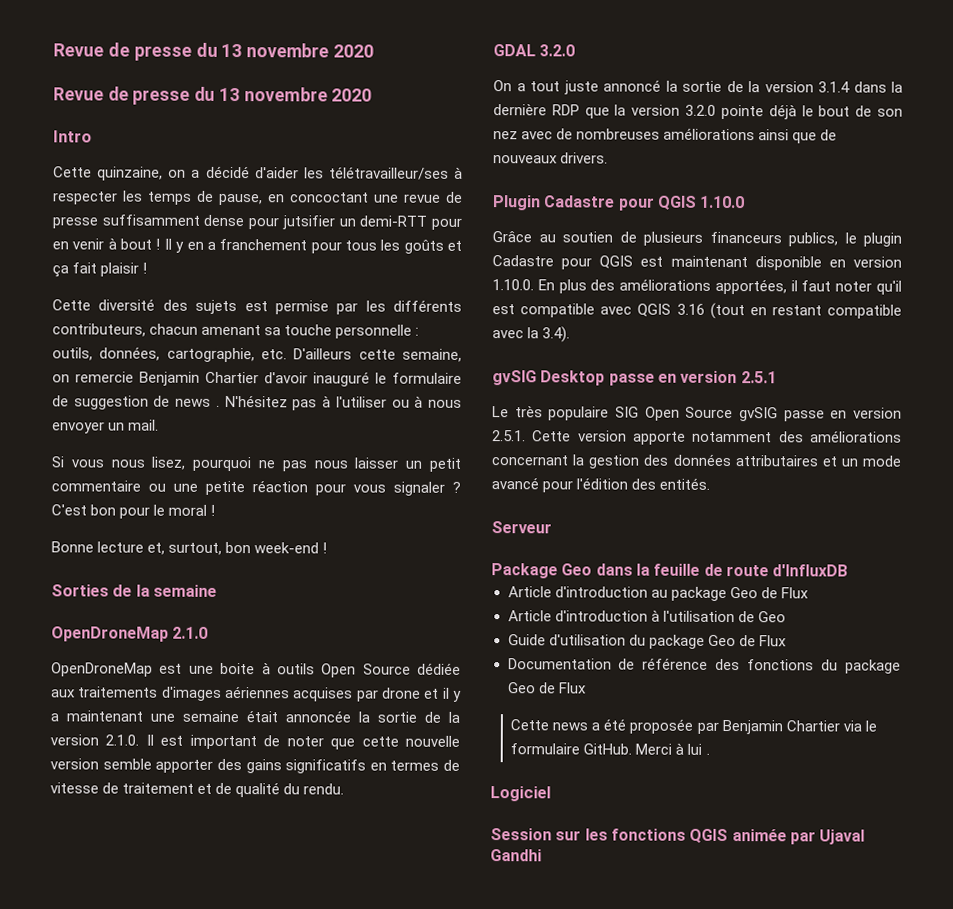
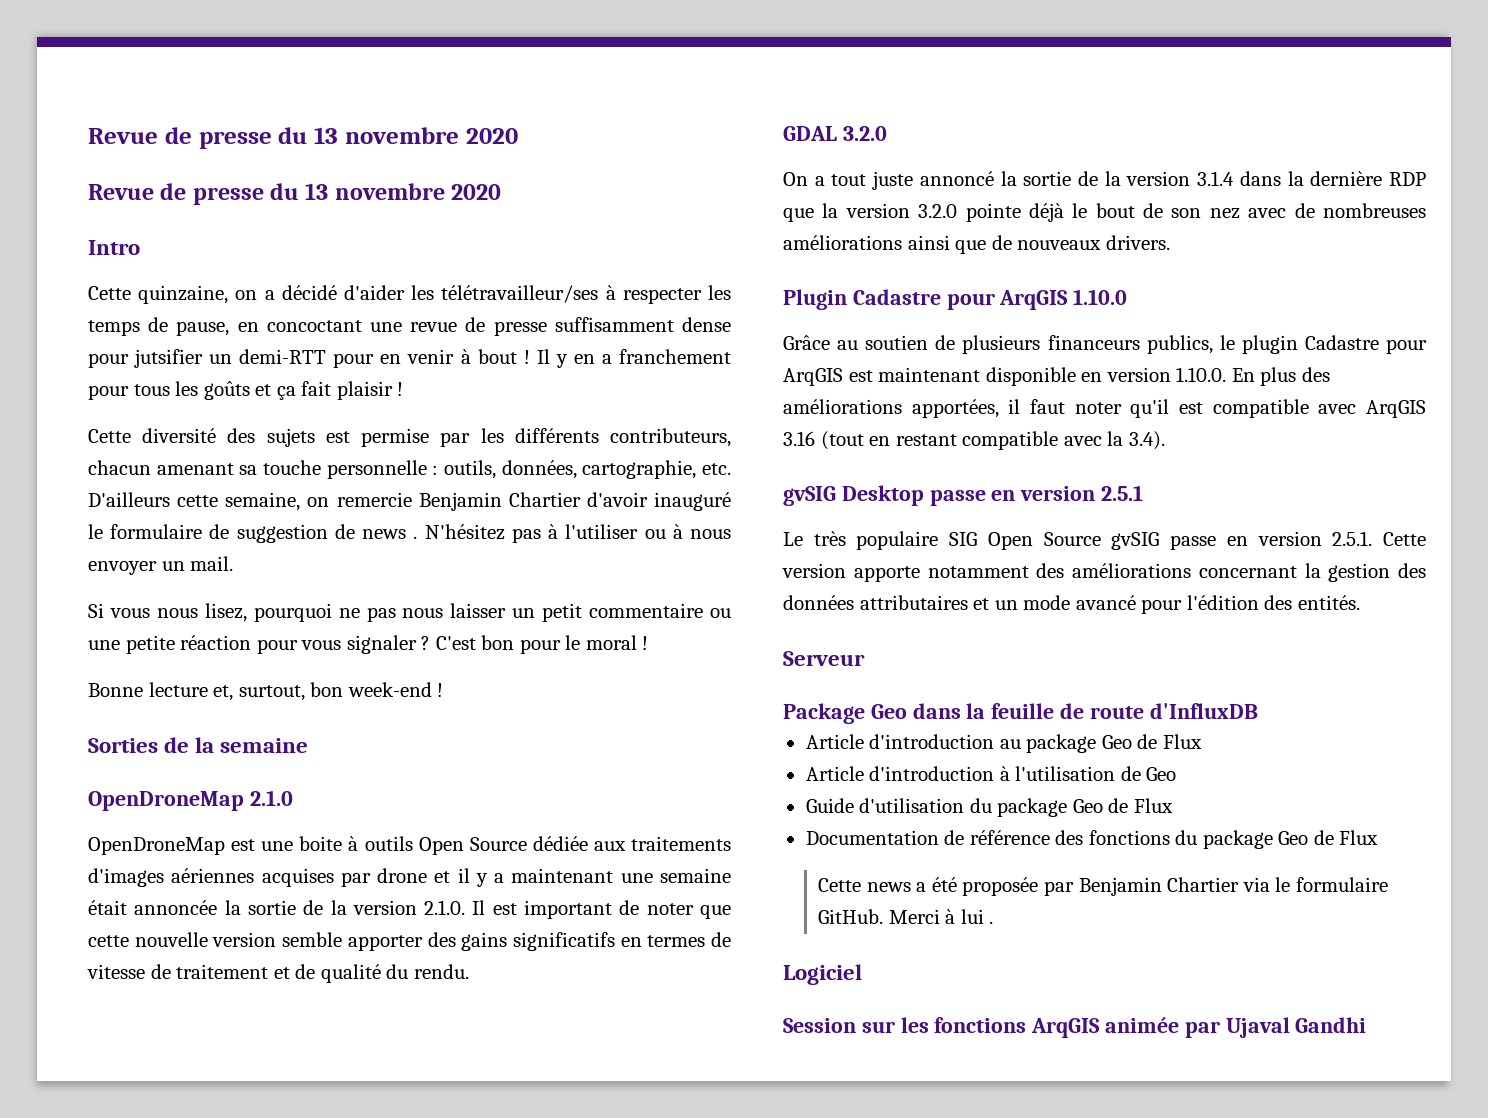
- Plugin Cadastre pour QGIS 1.10.0
+ Plugin Cadastre pour ArqGIS 1.10.0
- Grâce au soutien de plusieurs financeurs publics, le plugin Cadastre pour QGIS est maintenant disponible en version 1.10.0. En plus des améliorations apportées, il faut noter qu'il est compatible avec QGIS 3.16 (tout en restant compatible avec la 3.4).
+ Grâce au soutien de plusieurs financeurs publics, le plugin Cadastre pour ArqGIS est maintenant disponible en version 1.10.0. En plus des améliorations apportées, il faut noter qu'il est compatible avec ArqGIS 3.16 (tout en restant compatible avec la 3.4).
- Session sur les fonctions QGIS animée par Ujaval Gandhi
+ Session sur les fonctions ArqGIS animée par Ujaval Gandhi

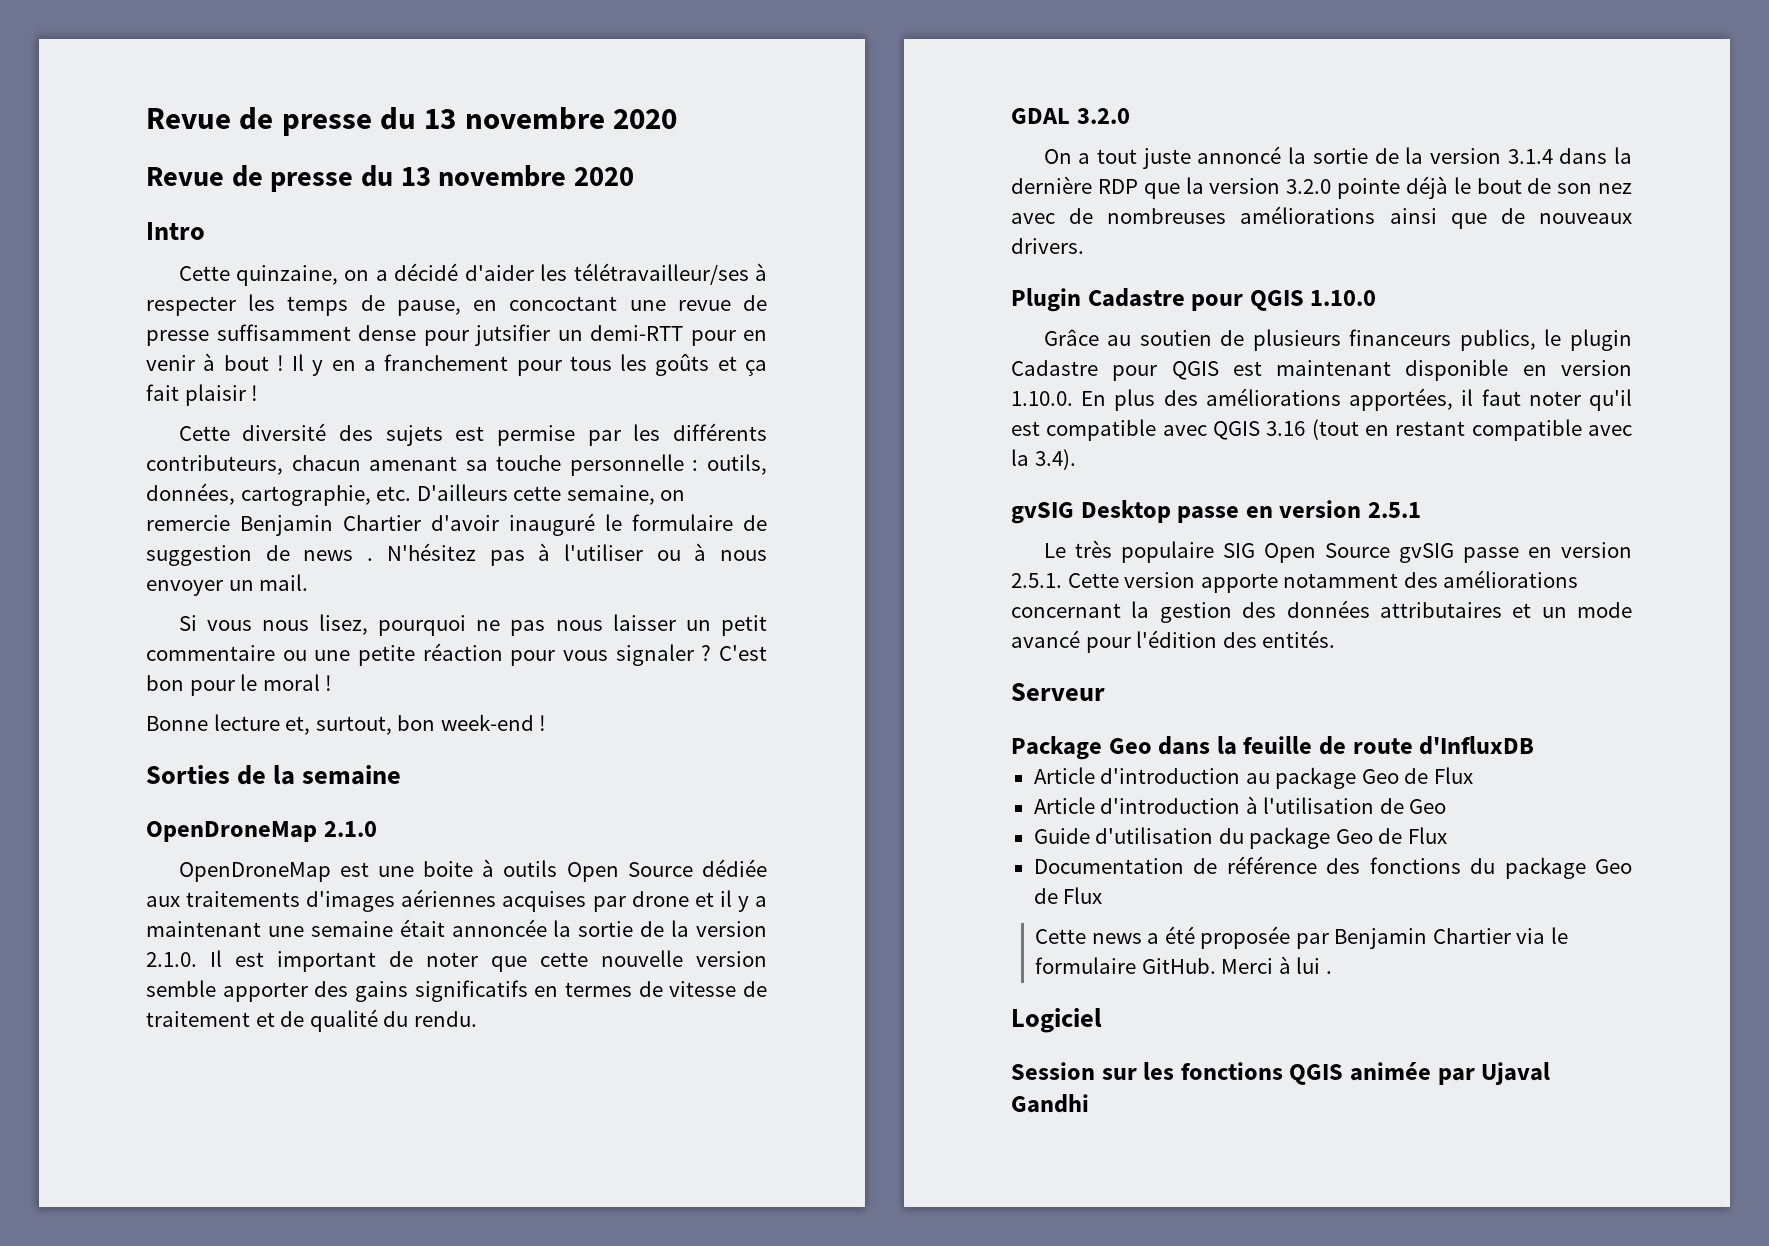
- Plugin Cadastre pour ArqGIS 1.10.0
+ Plugin Cadastre pour QGIS 1.10.0
- Grâce au soutien de plusieurs financeurs publics, le plugin Cadastre pour ArqGIS est maintenant disponible en version 1.10.0. En plus des améliorations apportées, il faut noter qu'il est compatible avec ArqGIS 3.16 (tout en restant compatible avec la 3.4).
+ Grâce au soutien de plusieurs financeurs publics, le plugin Cadastre pour QGIS est maintenant disponible en version 1.10.0. En plus des améliorations apportées, il faut noter qu'il est compatible avec QGIS 3.16 (tout en restant compatible avec la 3.4).
- Session sur les fonctions ArqGIS animée par Ujaval Gandhi
+ Session sur les fonctions QGIS animée par Ujaval Gandhi

